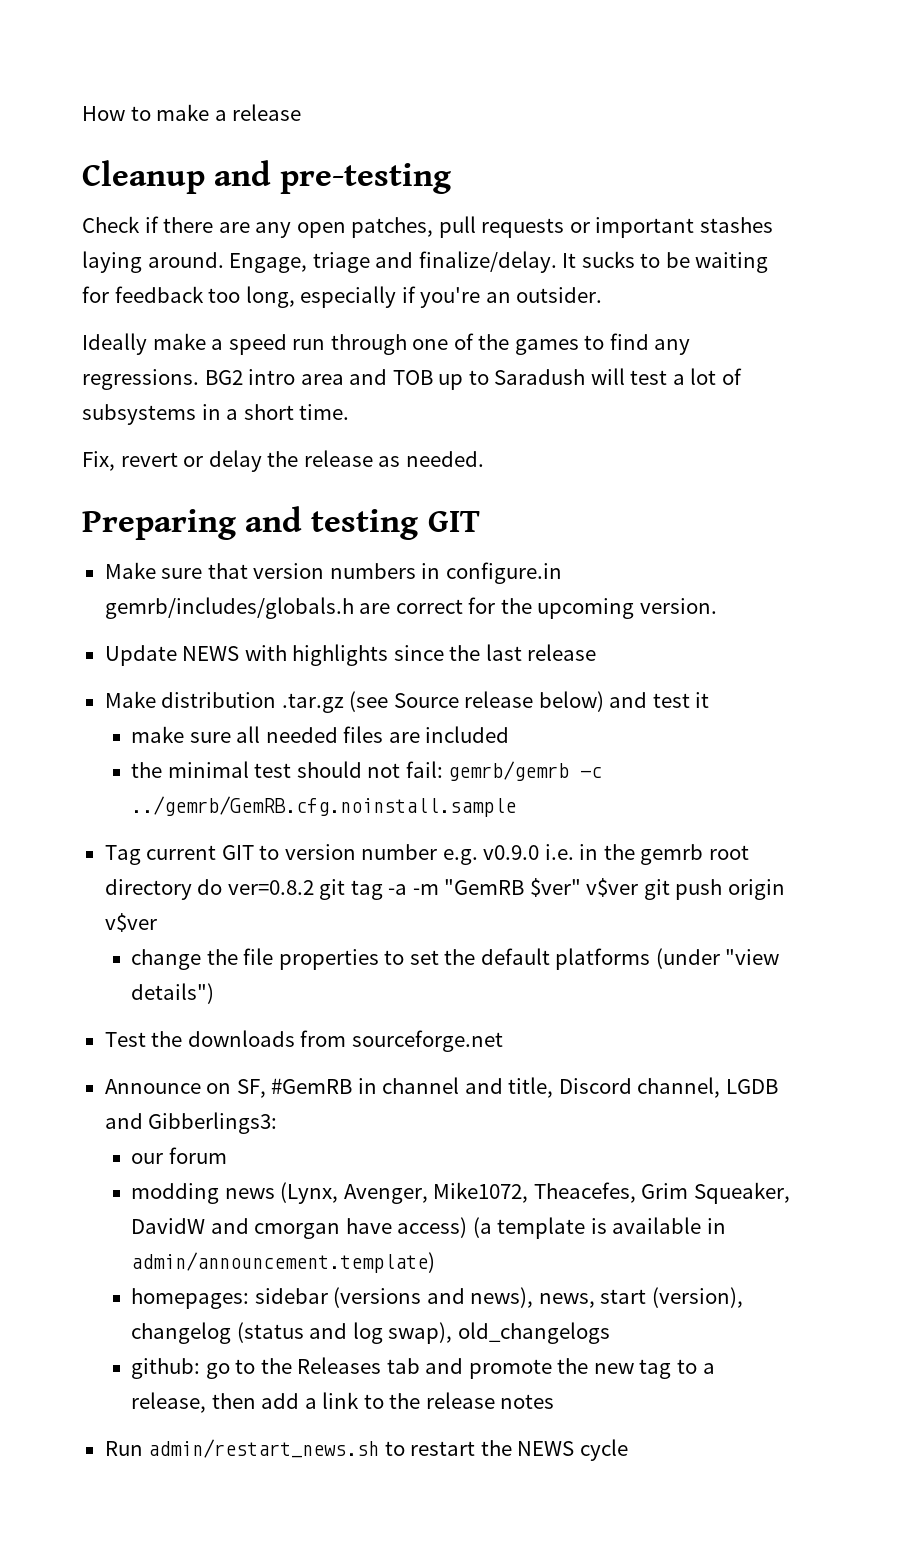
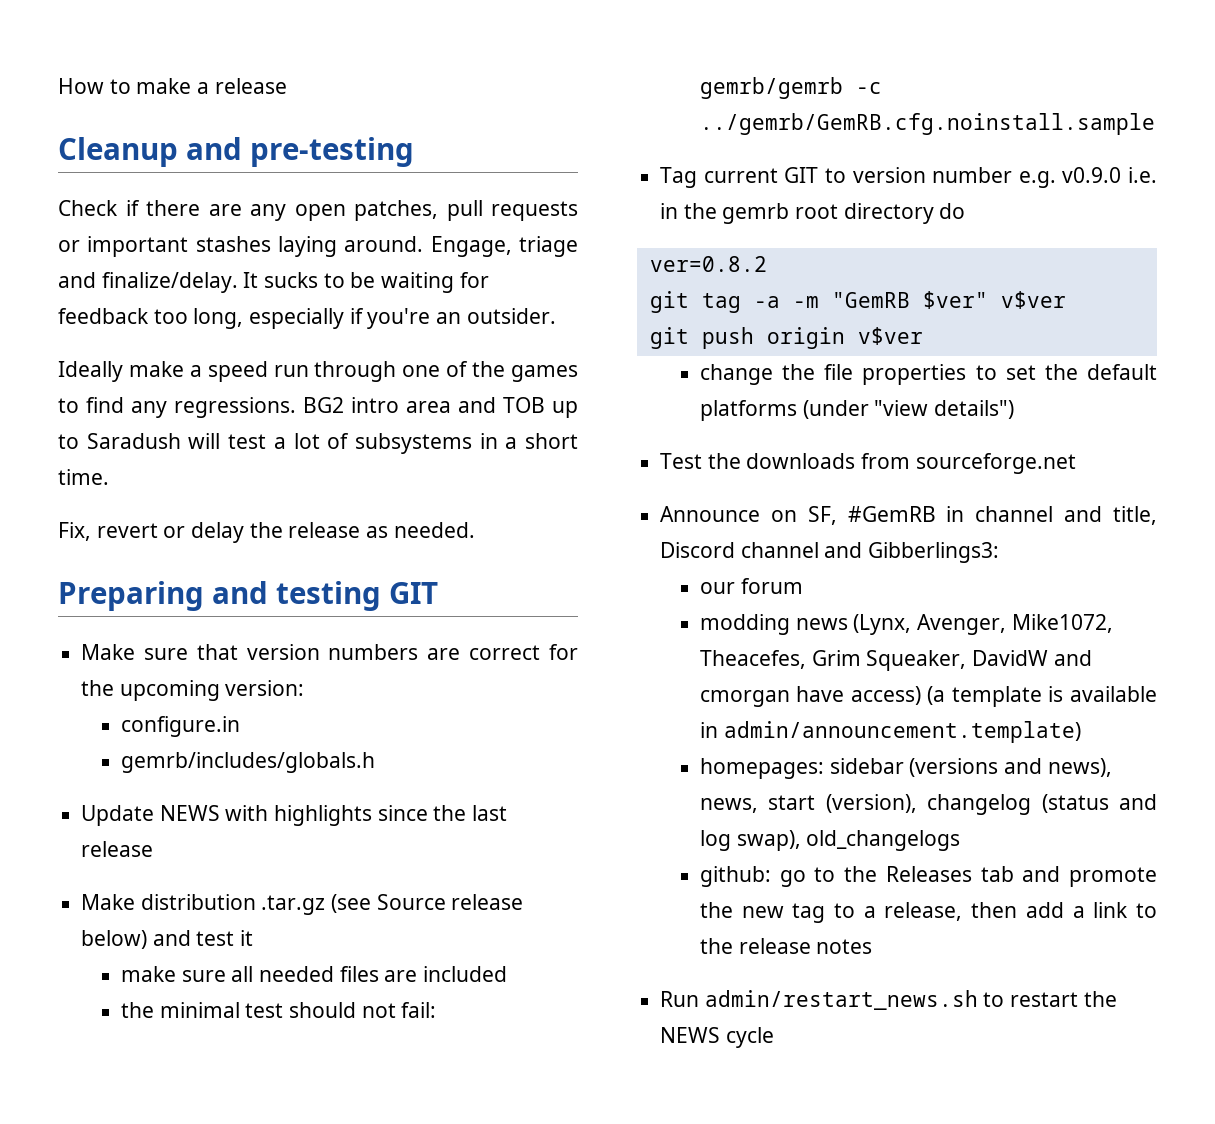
- Make sure that version numbers in configure.in gemrb/includes/globals.h are correct for the upcoming version.
+ Make sure that version numbers are correct for the upcoming version:
+ configure.in
+ gemrb/includes/globals.h
- Tag current GIT to version number e.g. v0.9.0 i.e. in the gemrb root directory do ver=0.8.2 git tag -a -m "GemRB $ver" v$ver git push origin v$ver
+ Tag current GIT to version number e.g. v0.9.0 i.e. in the gemrb root directory do
+ ver=0.8.2
+ git tag -a -m "GemRB $ver" v$ver
+ git push origin v$ver
- Announce on SF, #GemRB in channel and title, Discord channel, LGDB and Gibberlings3:
+ Announce on SF, #GemRB in channel and title, Discord channel and Gibberlings3:

